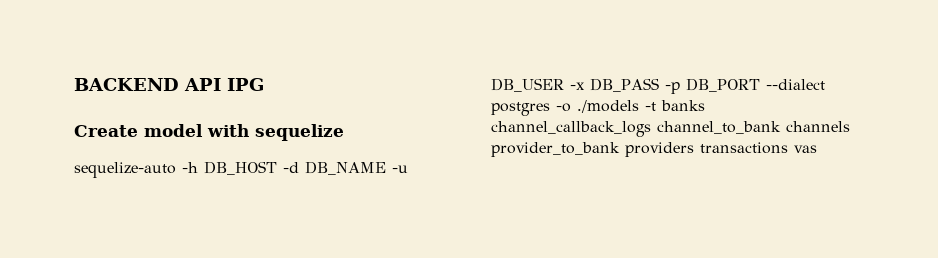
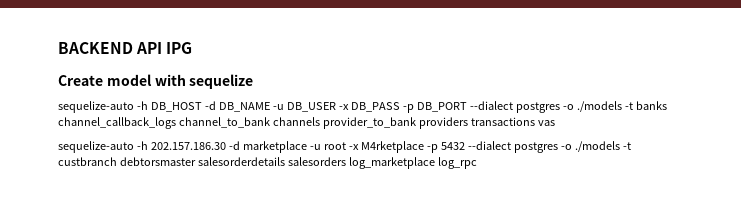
+ sequelize-auto -h 202.157.186.30 -d marketplace -u root -x M4rketplace -p 5432 --dialect postgres -o ./models -t custbranch debtorsmaster salesorderdetails salesorders log_marketplace log_rpc

